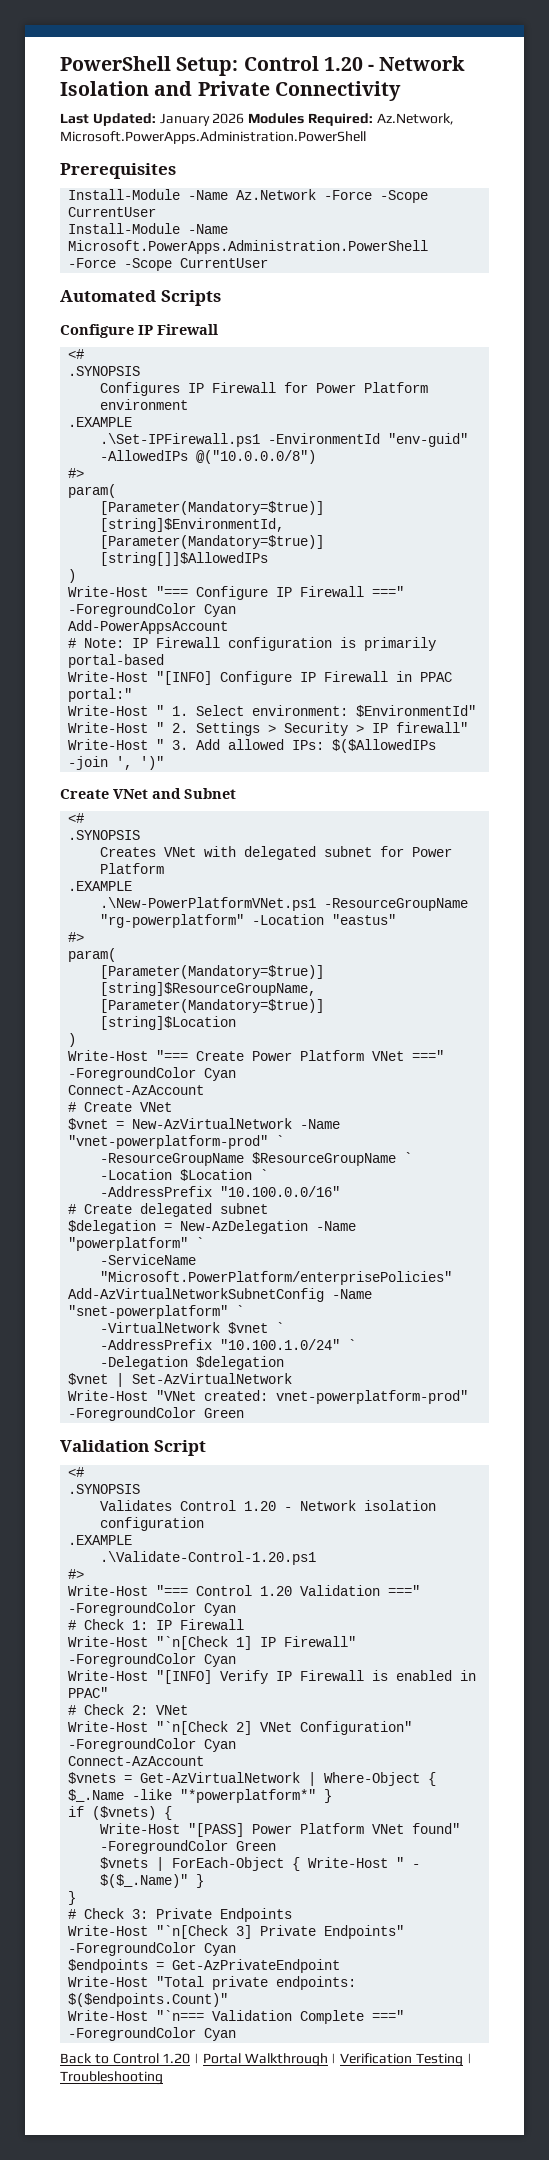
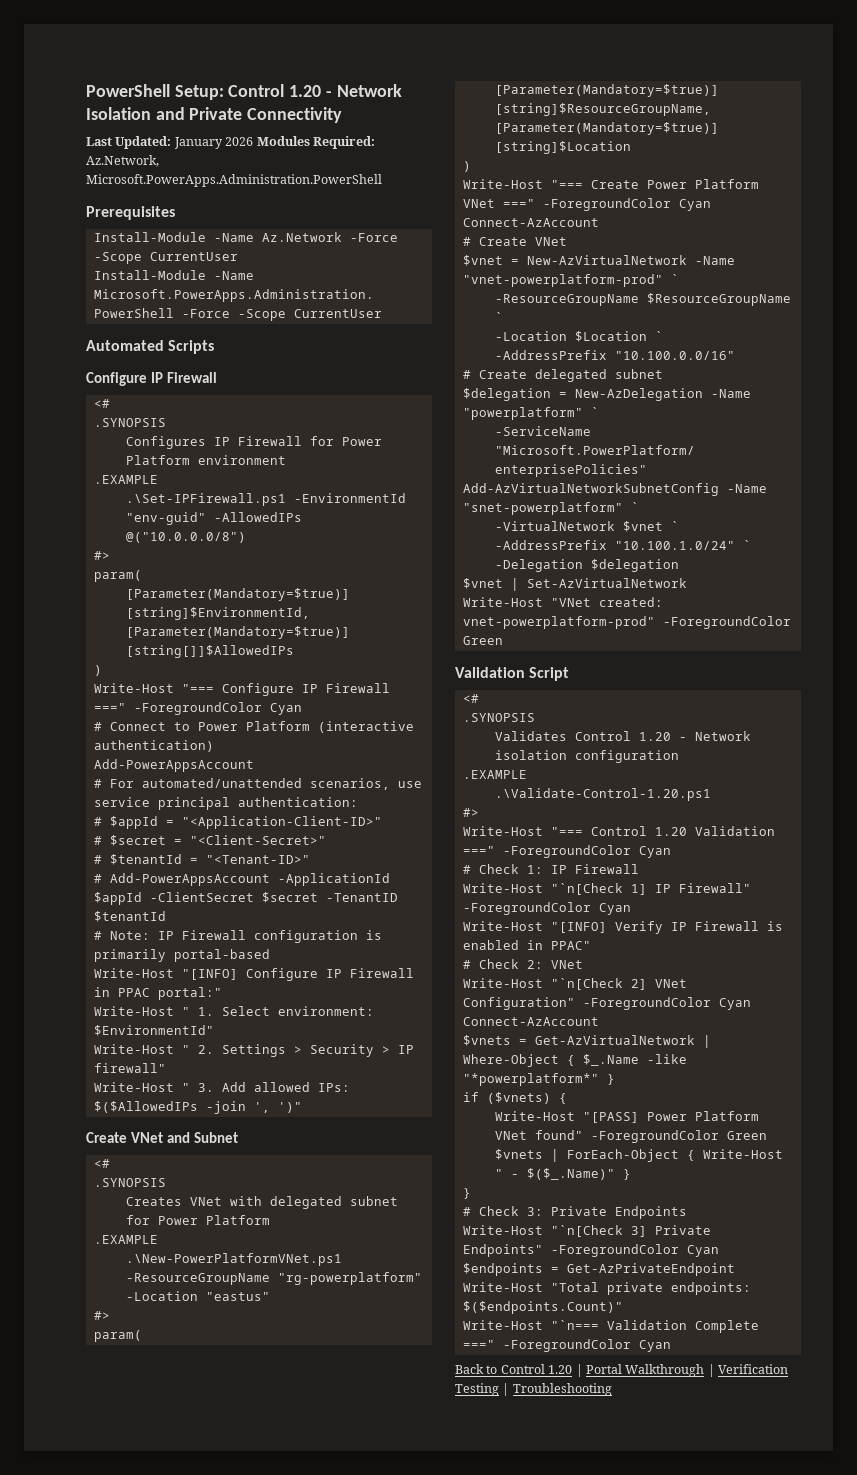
+ # Connect to Power Platform (interactive authentication)
  Add-PowerAppsAccount
+ # For automated/unattended scenarios, use service principal authentication:
+ # $appId = "<Application-Client-ID>"
+ # $secret = "<Client-Secret>"
+ # $tenantId = "<Tenant-ID>"
+ # Add-PowerAppsAccount -ApplicationId $appId -ClientSecret $secret -TenantID $tenantId

